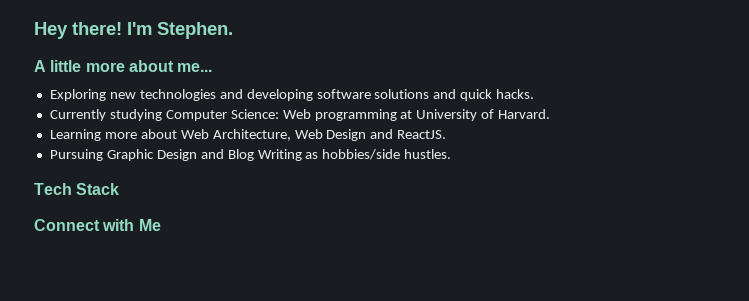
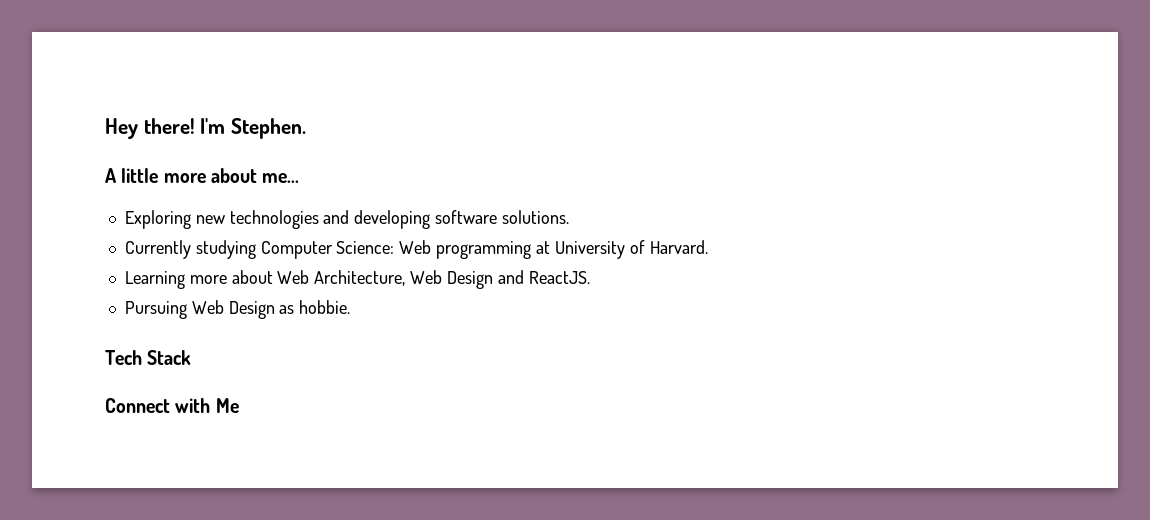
- Exploring new technologies and developing software solutions and quick hacks.
+ Exploring new technologies and developing software solutions.
- Pursuing Graphic Design and Blog Writing as hobbies/side hustles.
+ Pursuing Web Design as hobbie.

